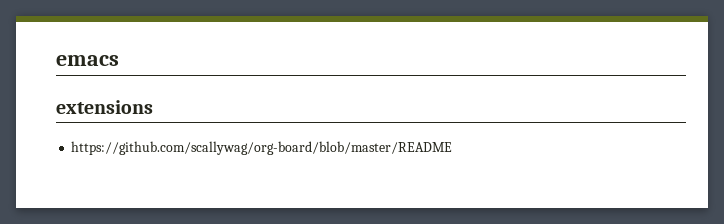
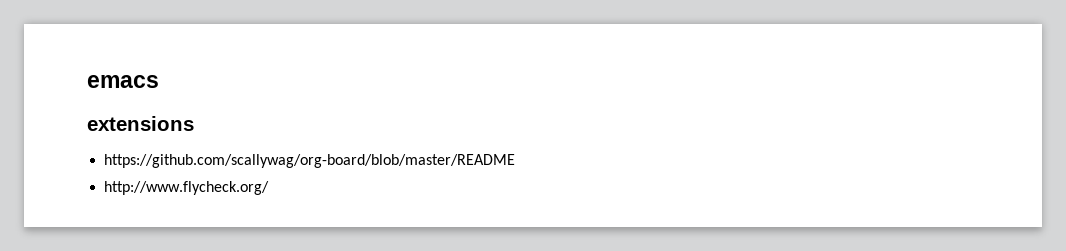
+ http://www.flycheck.org/

